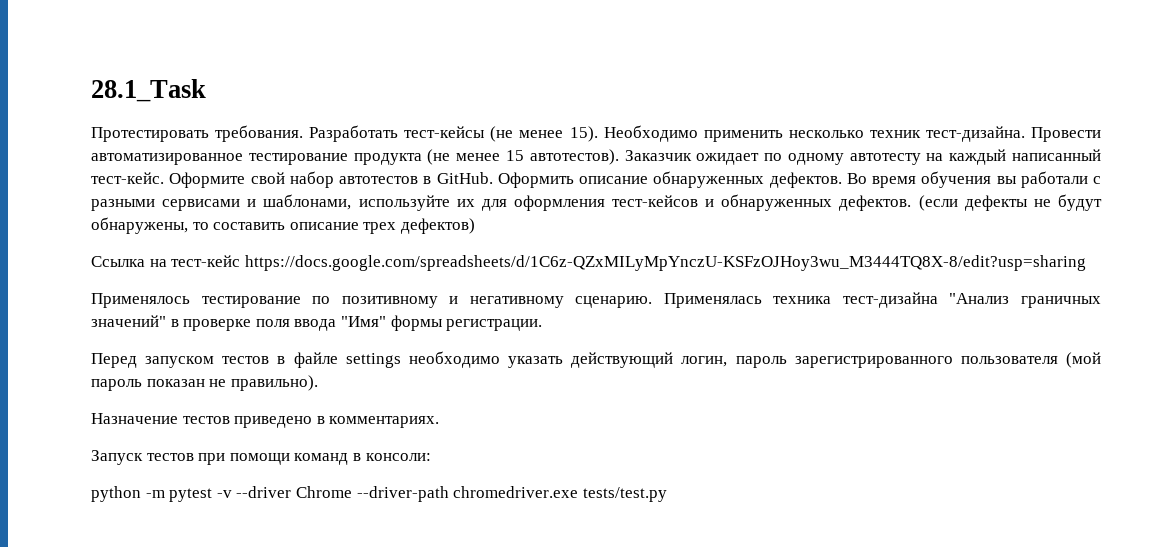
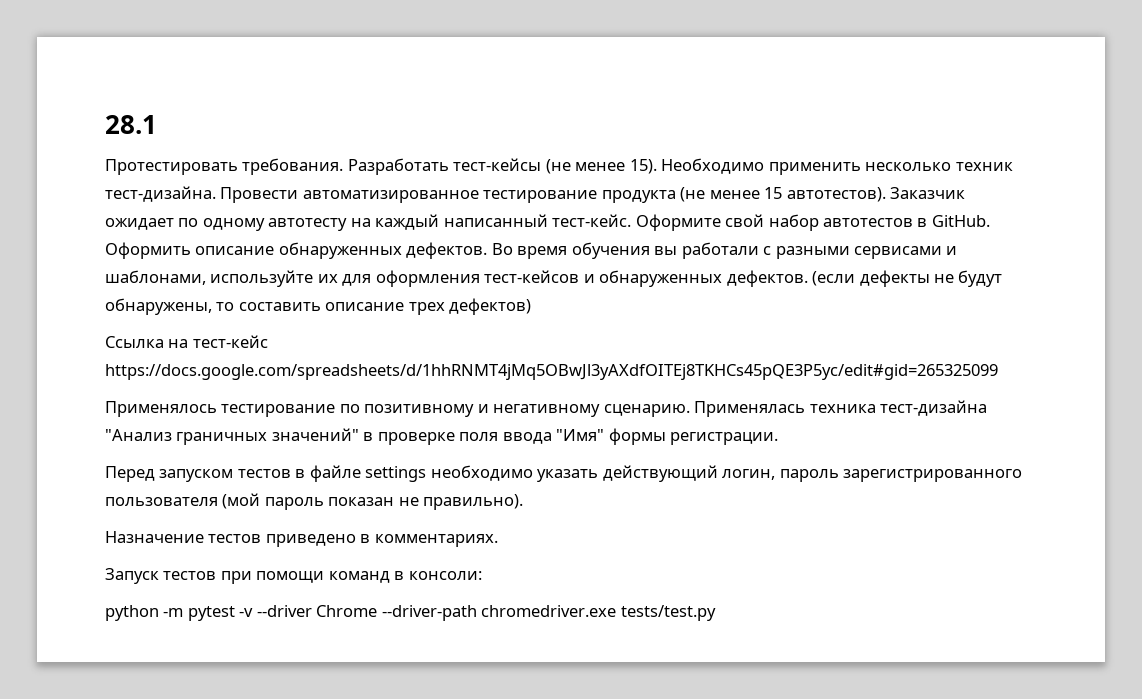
- 28.1_Task
+ 28.1
- Ссылка на тест-кейс https://docs.google.com/spreadsheets/d/1C6z-QZxMILyMpYnczU-KSFzOJHoy3wu_M3444TQ8X-8/edit?usp=sharing
+ Ссылка на тест-кейс https://docs.google.com/spreadsheets/d/1hhRNMT4jMq5OBwJl3yAXdfOITEj8TKHCs45pQE3P5yc/edit#gid=265325099

